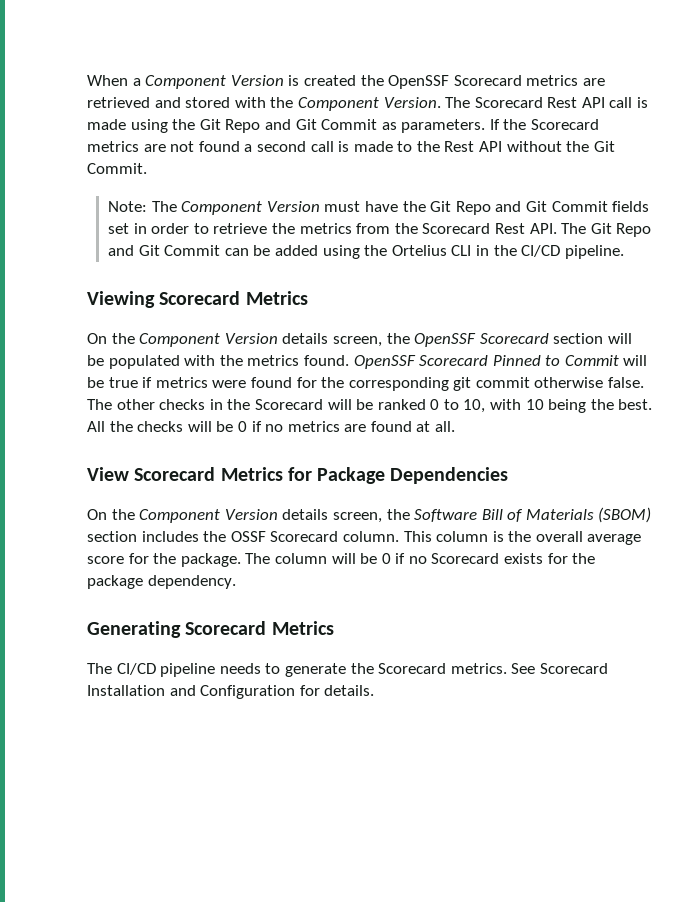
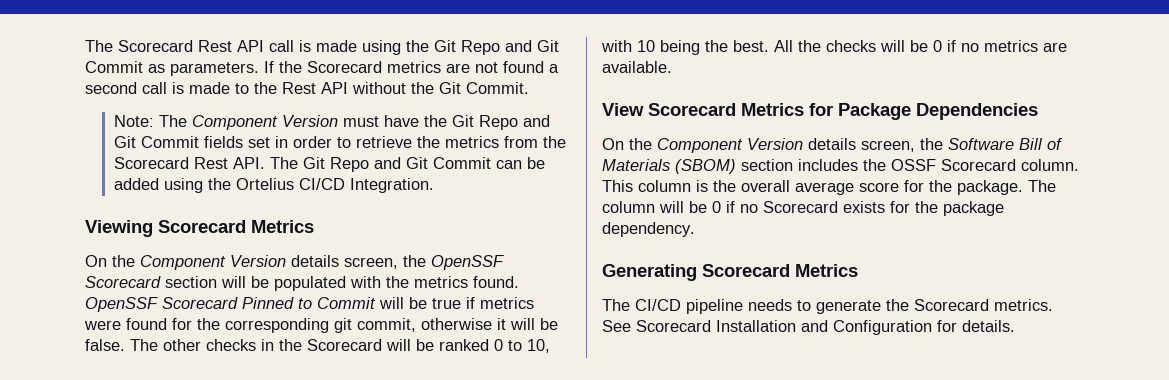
- When a Component Version is created the OpenSSF Scorecard metrics are retrieved and stored with the Component Version.
- Note: The Component Version must have the Git Repo and Git Commit fields set in order to retrieve the metrics from the Scorecard Rest API. The Git Repo and Git Commit can be added using the Ortelius CLI in the CI/CD pipeline.
+ Note: The Component Version must have the Git Repo and Git Commit fields set in order to retrieve the metrics from the Scorecard Rest API. The Git Repo and Git Commit can be added using the Ortelius CI/CD Integration.
- OpenSSF Scorecard Pinned to Commit will be true if metrics were found for the corresponding git commit otherwise false.
+ OpenSSF Scorecard Pinned to Commit will be true if metrics were found for the corresponding git commit, otherwise it will be false.
- All the checks will be 0 if no metrics are found at all.
+ All the checks will be 0 if no metrics are available.

